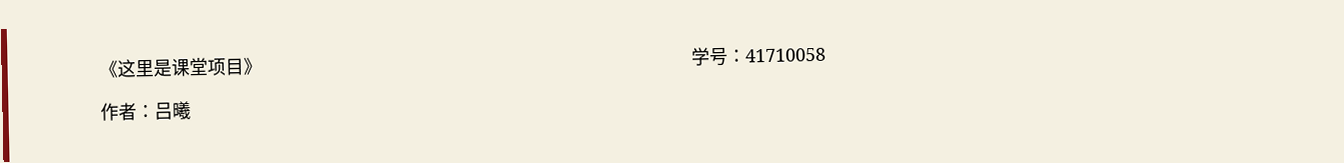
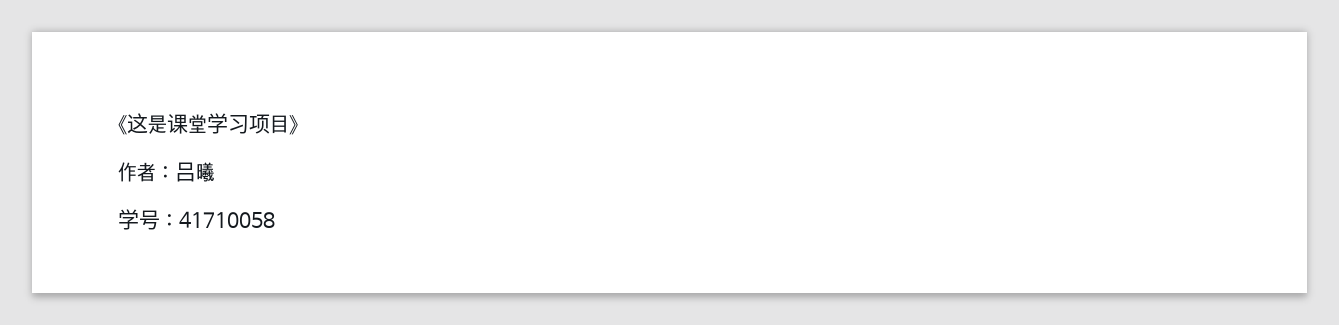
- 《这里是课堂项目》
+ 《这是课堂学习项目》

